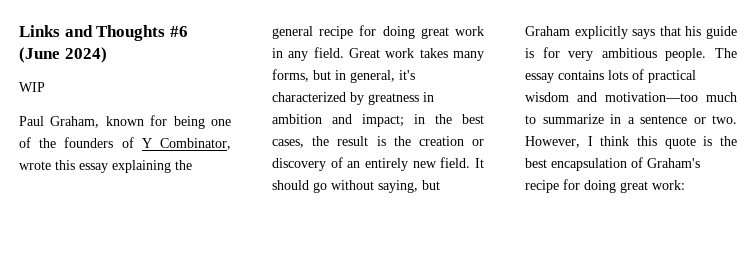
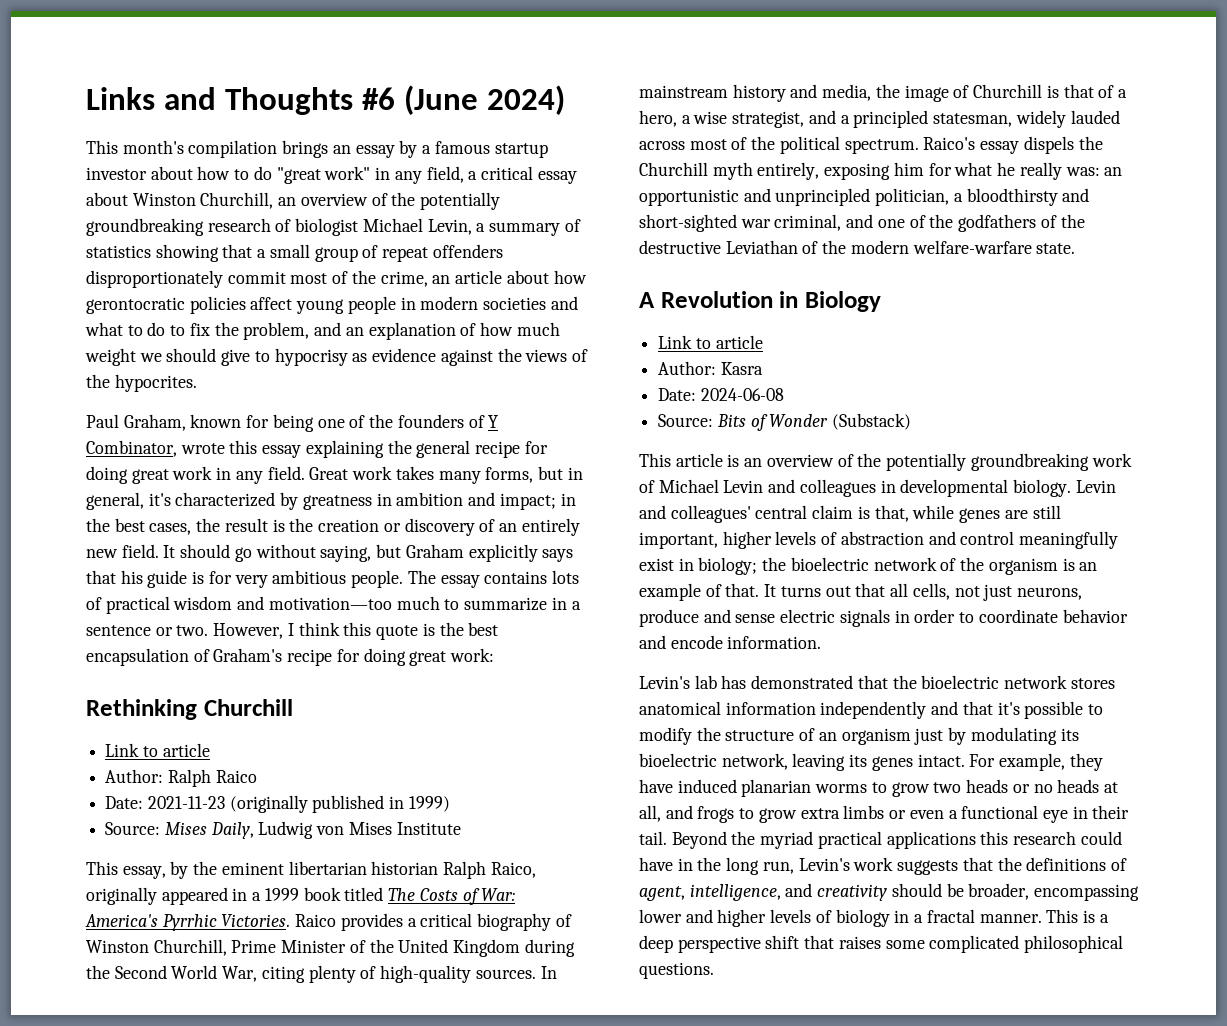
- WIP
+ This month's compilation brings an essay by a famous startup investor about how to do "great work" in any field, a critical essay about Winston Churchill, an overview of the potentially groundbreaking research of biologist Michael Levin, a summary of statistics showing that a small group of repeat offenders disproportionately commit most of the crime, an article about how gerontocratic policies affect young people in modern societies and what to do to fix the problem, and an explanation of how much weight we should give to hypocrisy as evidence against the views of the hypocrites.
+ Rethinking Churchill
+ Link to article
+ Author: Ralph Raico
+ Date: 2021-11-23 (originally published in 1999)
+ Source: Mises Daily, Ludwig von Mises Institute
+ This essay, by the eminent libertarian historian Ralph Raico, originally appeared in a 1999 book titled The Costs of War: America's Pyrrhic Victories. Raico provides a critical biography of Winston Churchill, Prime Minister of the United Kingdom during the Second World War, citing plenty of high-quality sources. In mainstream history and media, the image of Churchill is that of a hero, a wise strategist, and a principled statesman, widely lauded across most of the political spectrum. Raico's essay dispels the Churchill myth entirely, exposing him for what he really was: an opportunistic and unprincipled politician, a bloodthirsty and short-sighted war criminal, and one of the godfathers of the destructive Leviathan of the modern welfare-warfare state.
+ A Revolution in Biology
+ Link to article
+ Author: Kasra
+ Date: 2024-06-08
+ Source: Bits of Wonder (Substack)
+ This article is an overview of the potentially groundbreaking work of Michael Levin and colleagues in developmental biology. Levin and colleagues' central claim is that, while genes are still important, higher levels of abstraction and control meaningfully exist in biology; the bioelectric network of the organism is an example of that. It turns out that all cells, not just neurons, produce and sense electric signals in order to coordinate behavior and encode information.
+ Levin's lab has demonstrated that the bioelectric network stores anatomical information independently and that it's possible to modify the structure of an organism just by modulating its bioelectric network, leaving its genes intact. For example, they have induced planarian worms to grow two heads or no heads at all, and frogs to grow extra limbs or even a functional eye in their tail. Beyond the myriad practical applications this research could have in the long run, Levin's work suggests that the definitions of agent, intelligence, and creativity should be broader, encompassing lower and higher levels of biology in a fractal manner. This is a deep perspective shift that raises some complicated philosophical questions.

